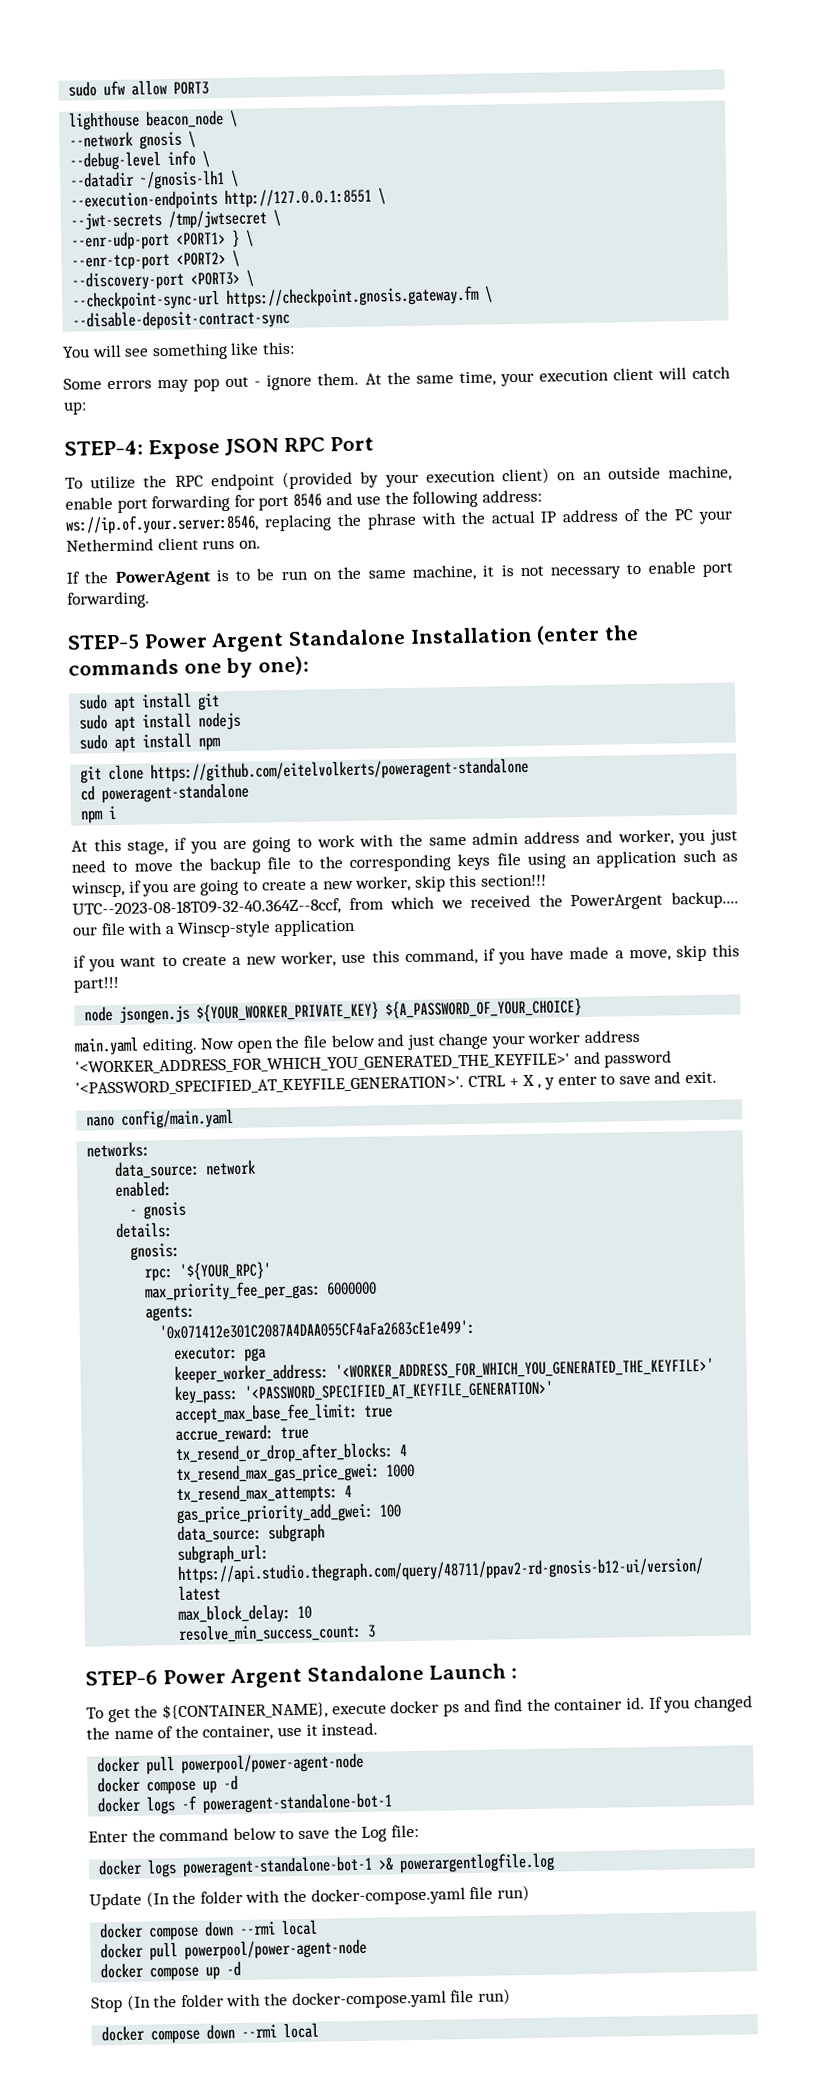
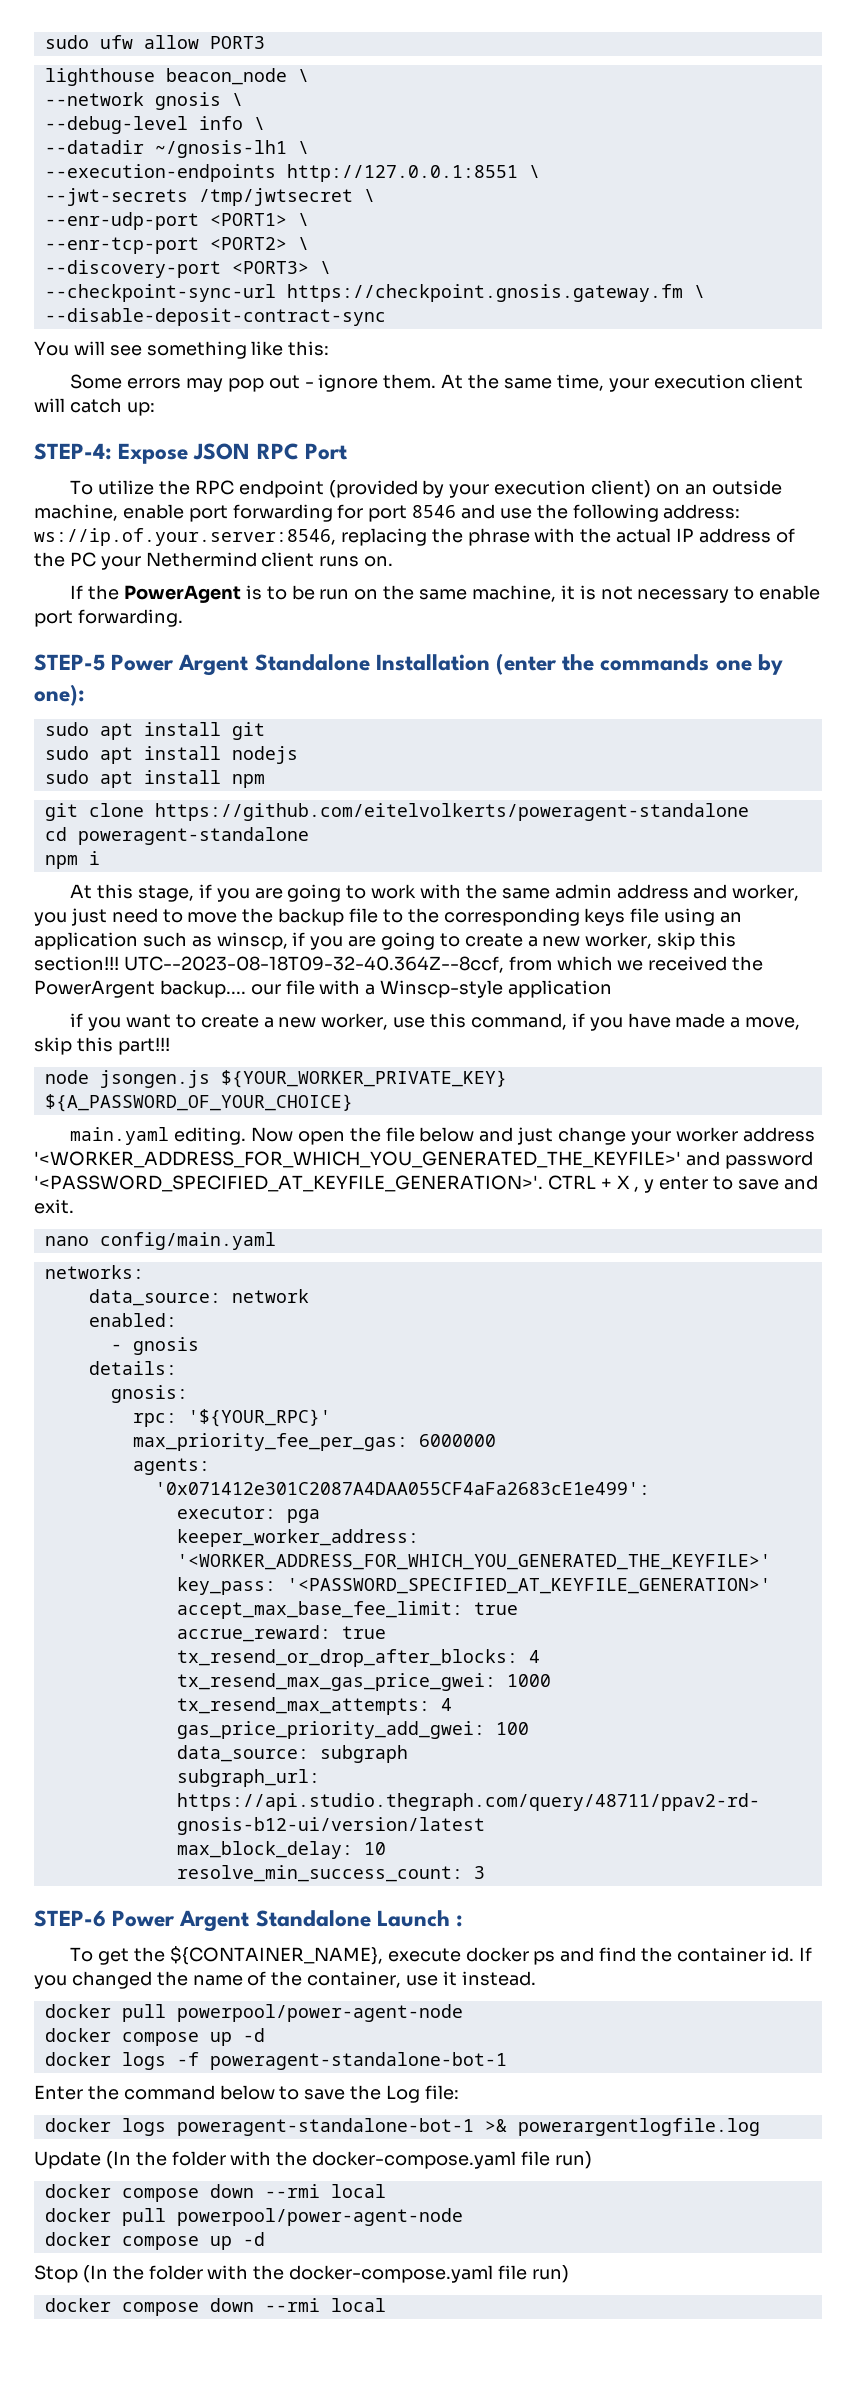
- --enr-udp-port <PORT1> } \
+ --enr-udp-port <PORT1> \

